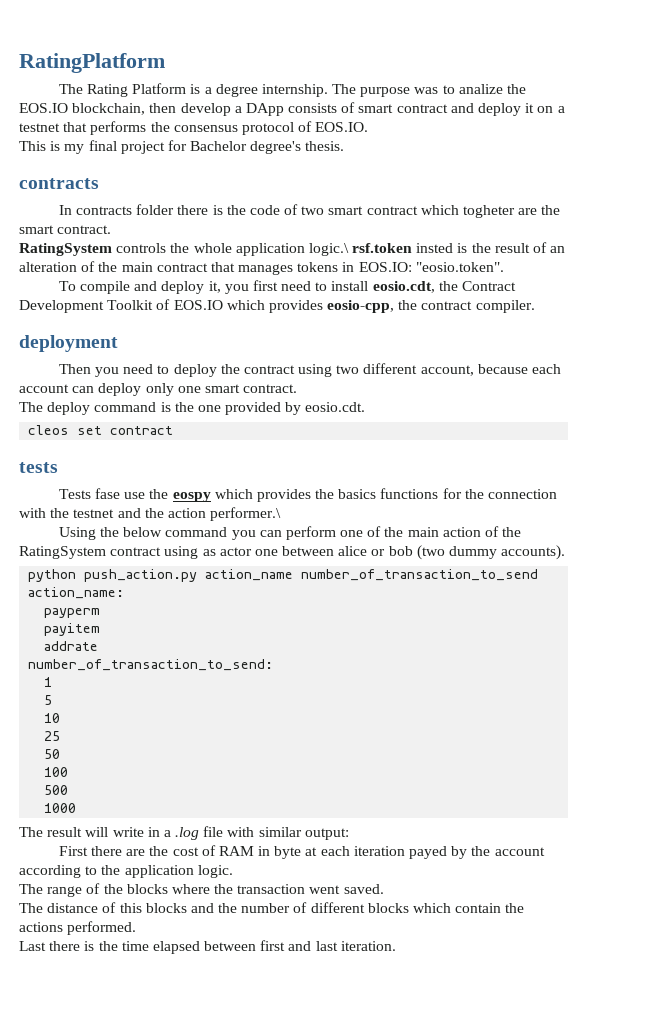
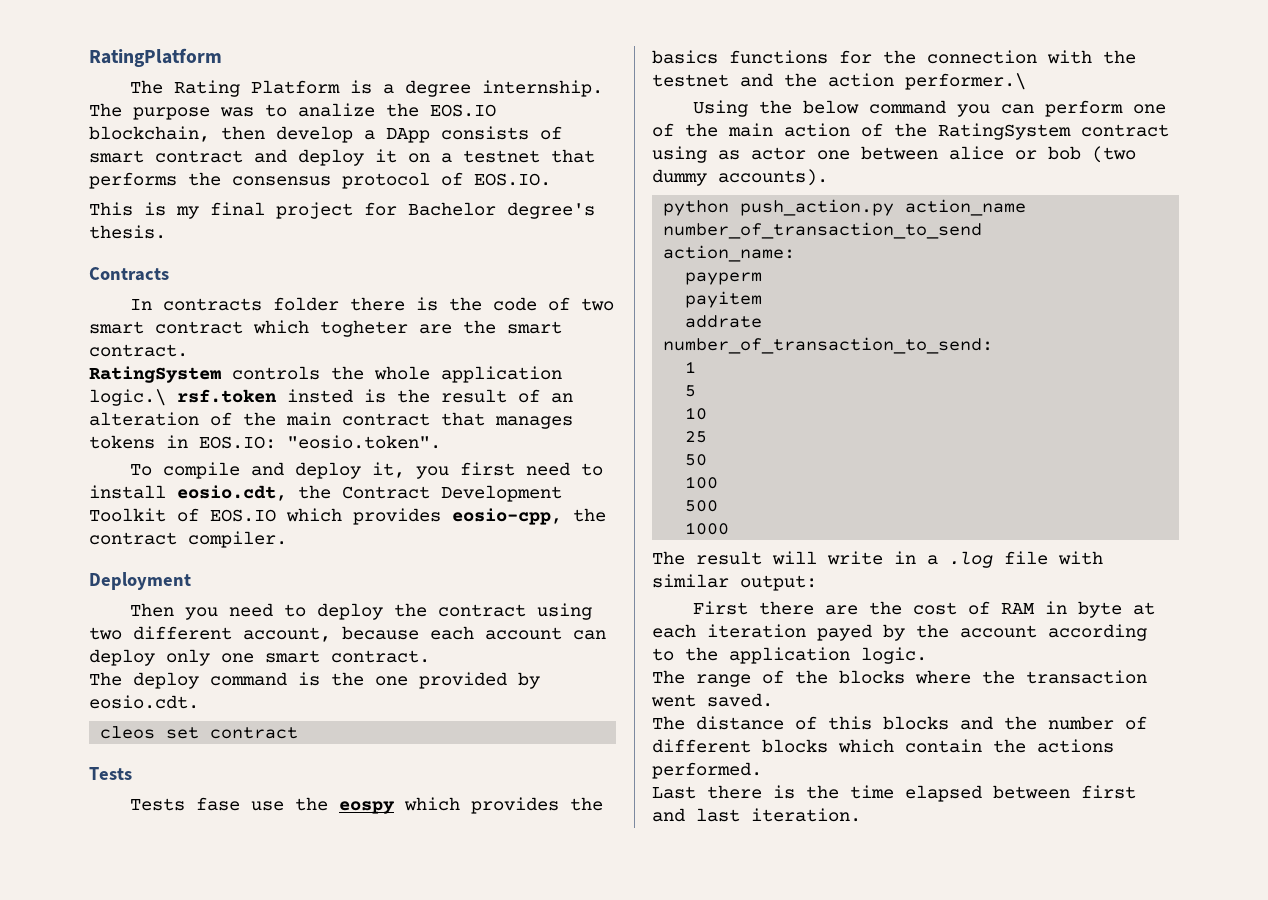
  This is my final project for Bachelor degree's thesis.
- contracts
+ Contracts
- deployment
+ Deployment
  cleos set contract
- tests
+ Tests

